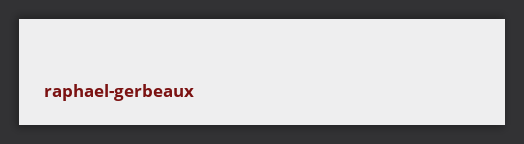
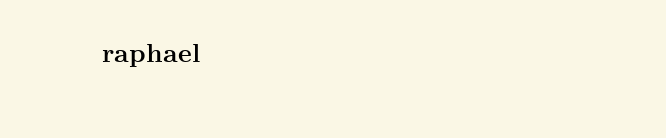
- raphael-gerbeaux
+ raphael

